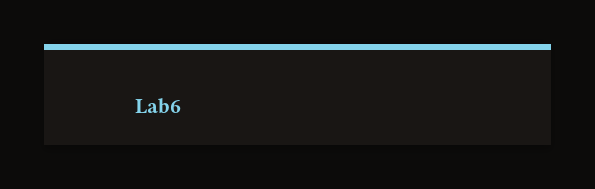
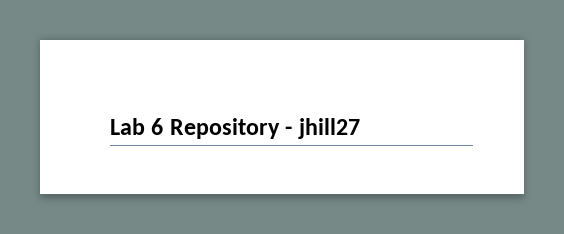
- Lab6
+ Lab 6 Repository - jhill27

